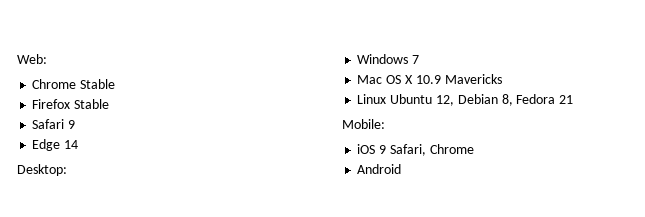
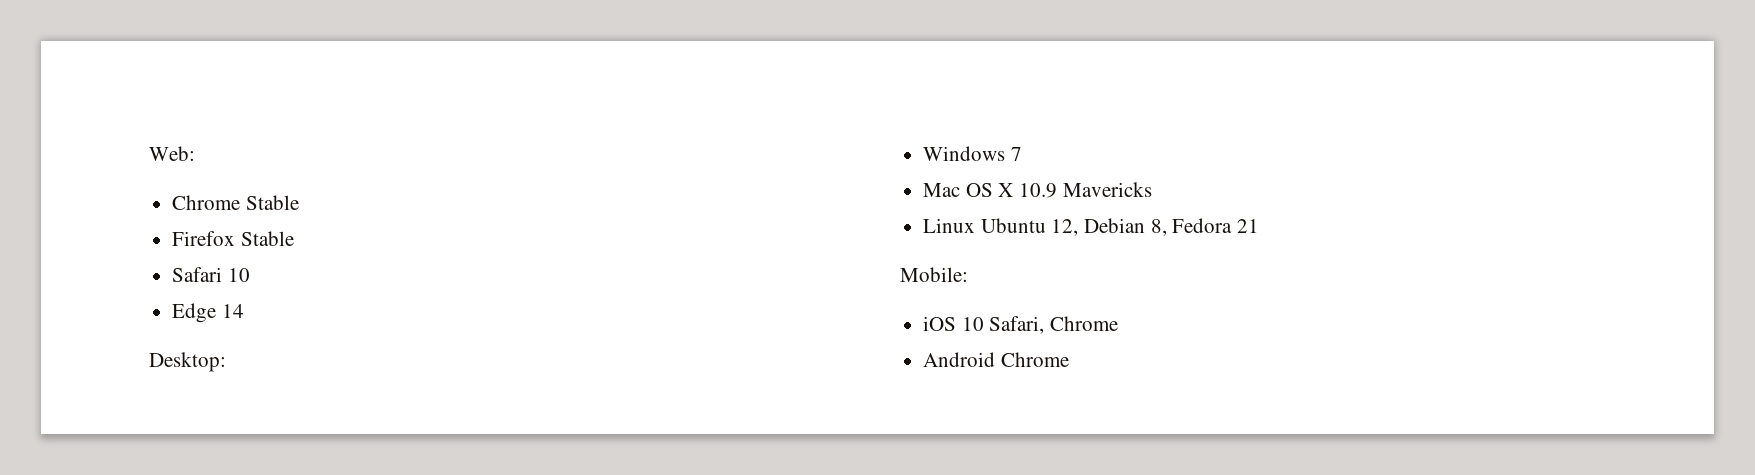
- Safari 9
+ Safari 10
- iOS 9 Safari, Chrome
+ iOS 10 Safari, Chrome
- Android
+ Android Chrome

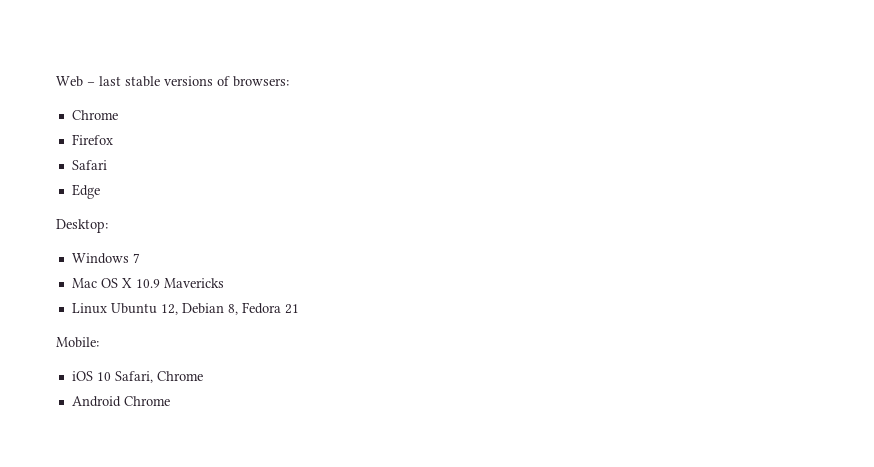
- Web:
- Chrome Stable
+ Web – last stable versions of browsers:
+ Chrome
- Firefox Stable
+ Firefox
- Safari 10
+ Safari
- Edge 14
+ Edge

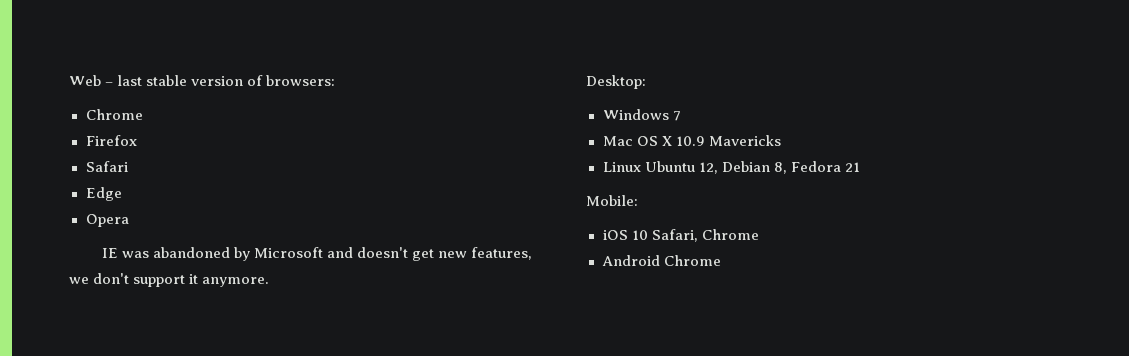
- Web – last stable versions of browsers:
+ Web – last stable version of browsers:
+ Opera
+ IE was abandoned by Microsoft and doesn't get new features, we don't support it anymore.

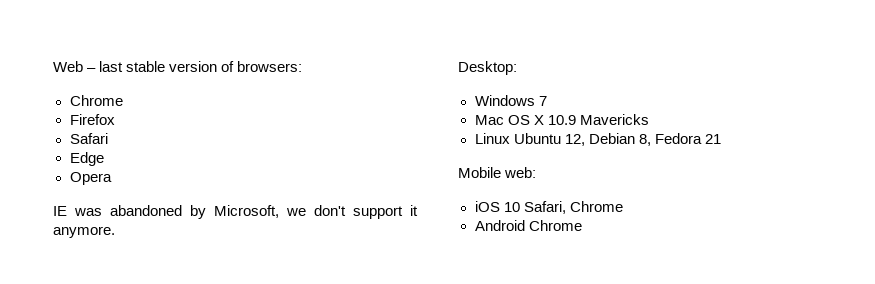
- IE was abandoned by Microsoft and doesn't get new features, we don't support it anymore.
+ IE was abandoned by Microsoft, we don't support it anymore.
- Mobile:
+ Mobile web:

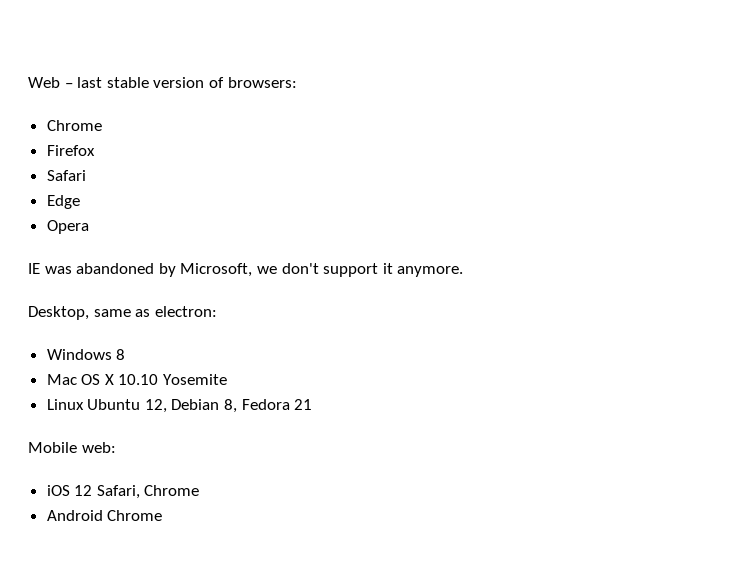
- Desktop:
+ Desktop, same as electron:
- Windows 7
+ Windows 8
- Mac OS X 10.9 Mavericks
+ Mac OS X 10.10 Yosemite
- iOS 10 Safari, Chrome
+ iOS 12 Safari, Chrome

